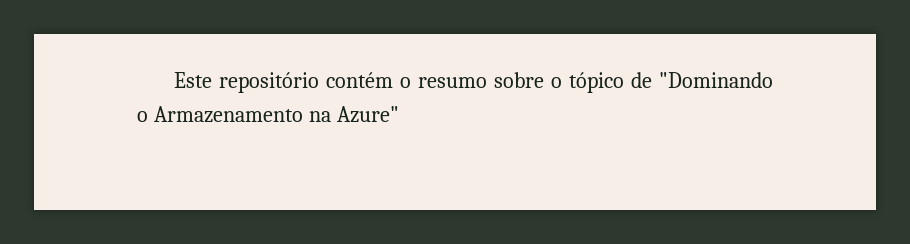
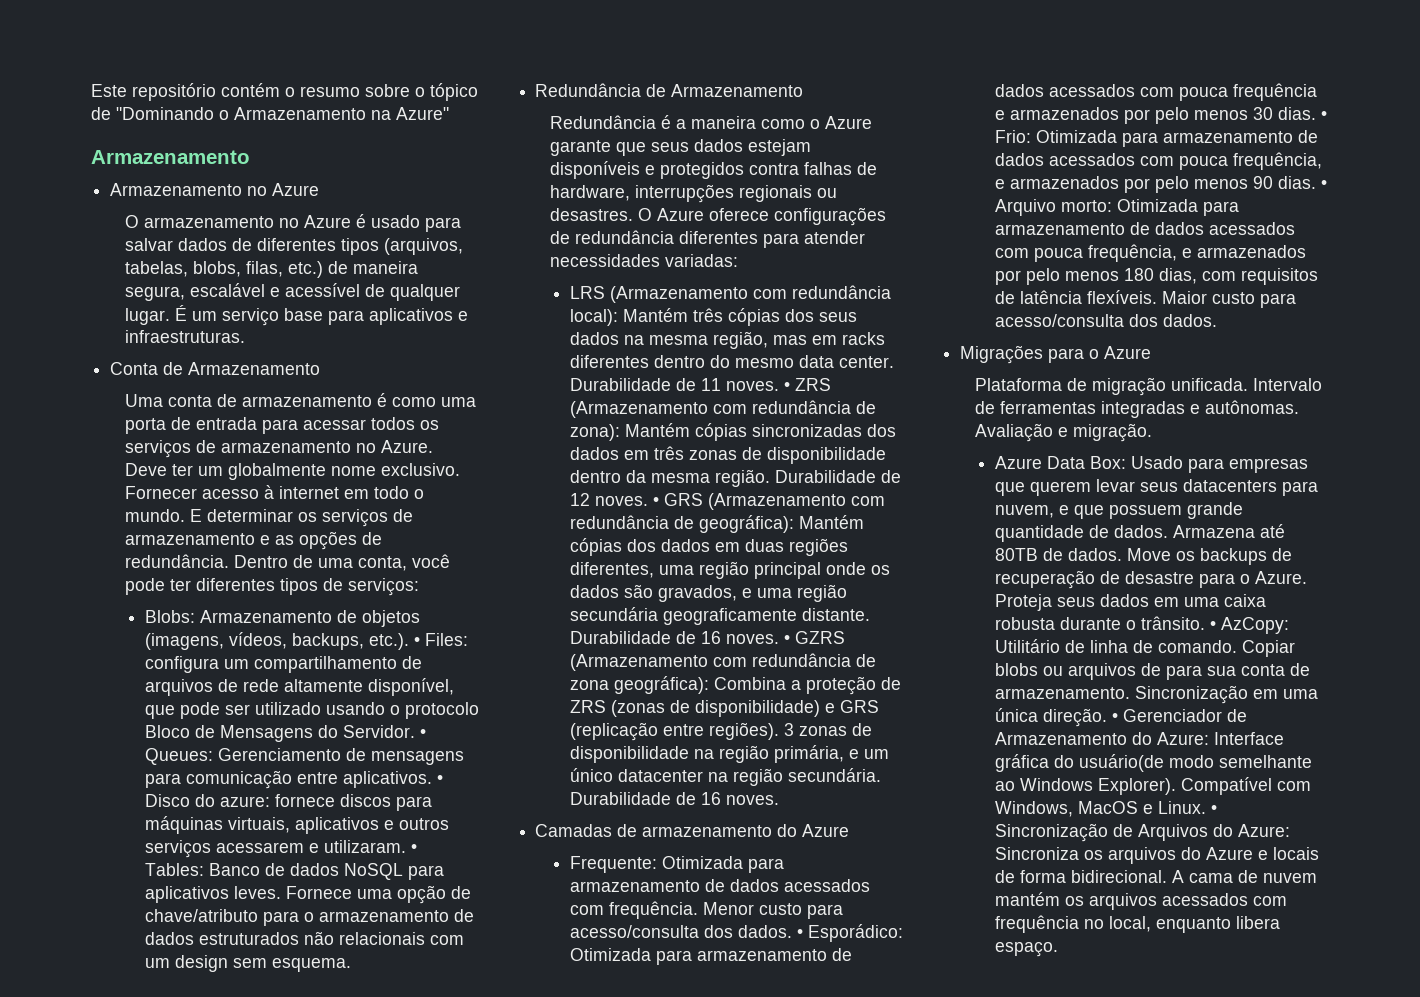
  Este repositório contém o resumo sobre o tópico de "Dominando o Armazenamento na Azure"
+ Armazenamento
+ Armazenamento no Azure
+ O armazenamento no Azure é usado para salvar dados de diferentes tipos (arquivos, tabelas, blobs, filas, etc.) de maneira segura, escalável e acessível de qualquer lugar. É um serviço base para aplicativos e infraestruturas.
+ Conta de Armazenamento
+ Uma conta de armazenamento é como uma porta de entrada para acessar todos os serviços de armazenamento no Azure. Deve ter um globalmente nome exclusivo. Fornecer acesso à internet em todo o mundo. E determinar os serviços de armazenamento e as opções de redundância. Dentro de uma conta, você pode ter diferentes tipos de serviços:
+ Blobs: Armazenamento de objetos (imagens, vídeos, backups, etc.). • Files: configura um compartilhamento de arquivos de rede altamente disponível, que pode ser utilizado usando o protocolo Bloco de Mensagens do Servidor. • Queues: Gerenciamento de mensagens para comunicação entre aplicativos. • Disco do azure: fornece discos para máquinas virtuais, aplicativos e outros serviços acessarem e utilizaram. • Tables: Banco de dados NoSQL para aplicativos leves. Fornece uma opção de chave/atributo para o armazenamento de dados estruturados não relacionais com um design sem esquema.
+ Redundância de Armazenamento
+ Redundância é a maneira como o Azure garante que seus dados estejam disponíveis e protegidos contra falhas de hardware, interrupções regionais ou desastres. O Azure oferece configurações de redundância diferentes para atender necessidades variadas:
+ LRS (Armazenamento com redundância local): Mantém três cópias dos seus dados na mesma região, mas em racks diferentes dentro do mesmo data center. Durabilidade de 11 noves. • ZRS (Armazenamento com redundância de zona): Mantém cópias sincronizadas dos dados em três zonas de disponibilidade dentro da mesma região. Durabilidade de 12 noves. • GRS (Armazenamento com redundância de geográfica): Mantém cópias dos dados em duas regiões diferentes, uma região principal onde os dados são gravados, e uma região secundária geograficamente distante. Durabilidade de 16 noves. • GZRS (Armazenamento com redundância de zona geográfica): Combina a proteção de ZRS (zonas de disponibilidade) e GRS (replicação entre regiões). 3 zonas de disponibilidade na região primária, e um único datacenter na região secundária. Durabilidade de 16 noves.
+ Camadas de armazenamento do Azure
+ Frequente: Otimizada para armazenamento de dados acessados com frequência. Menor custo para acesso/consulta dos dados. • Esporádico: Otimizada para armazenamento de dados acessados com pouca frequência e armazenados por pelo menos 30 dias. • Frio: Otimizada para armazenamento de dados acessados com pouca frequência, e armazenados por pelo menos 90 dias. • Arquivo morto: Otimizada para armazenamento de dados acessados com pouca frequência, e armazenados por pelo menos 180 dias, com requisitos de latência flexíveis. Maior custo para acesso/consulta dos dados.
+ Migrações para o Azure
+ Plataforma de migração unificada. Intervalo de ferramentas integradas e autônomas. Avaliação e migração.
+ Azure Data Box: Usado para empresas que querem levar seus datacenters para nuvem, e que possuem grande quantidade de dados. Armazena até 80TB de dados. Move os backups de recuperação de desastre para o Azure. Proteja seus dados em uma caixa robusta durante o trânsito. • AzCopy: Utilitário de linha de comando. Copiar blobs ou arquivos de para sua conta de armazenamento. Sincronização em uma única direção. • Gerenciador de Armazenamento do Azure: Interface gráfica do usuário(de modo semelhante ao Windows Explorer). Compatível com Windows, MacOS e Linux. • Sincronização de Arquivos do Azure: Sincroniza os arquivos do Azure e locais de forma bidirecional. A cama de nuvem mantém os arquivos acessados com frequência no local, enquanto libera espaço.

